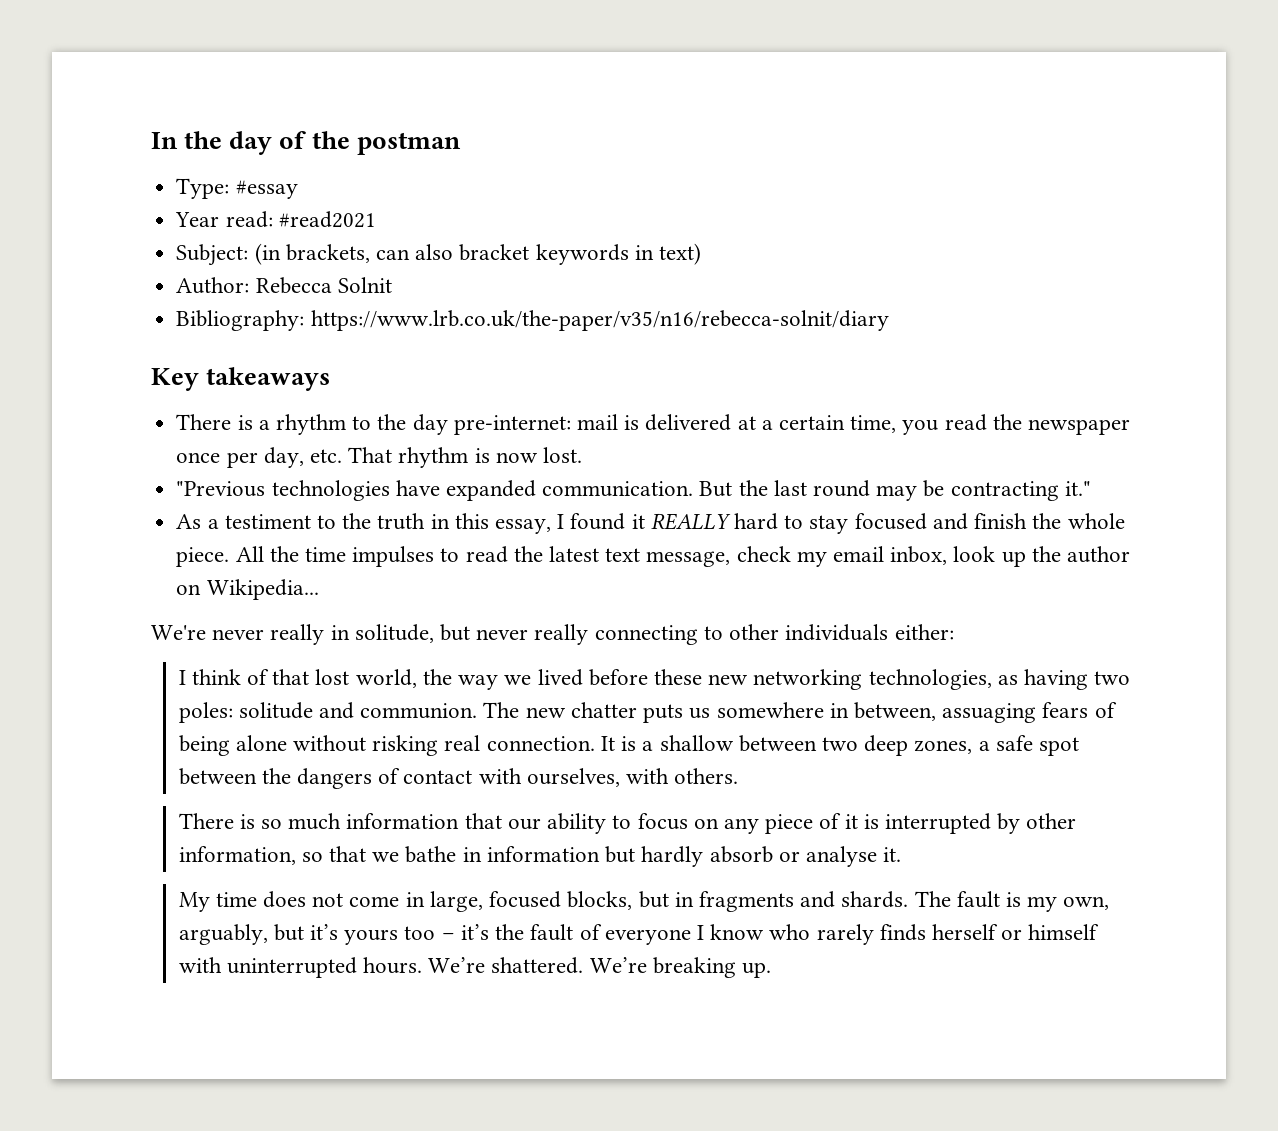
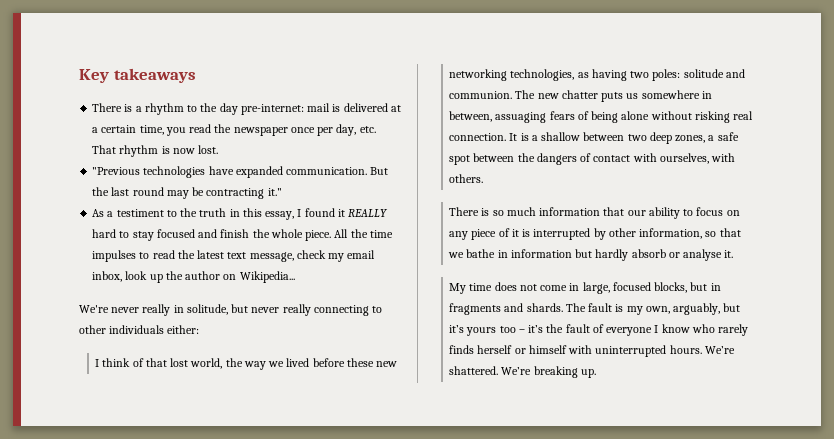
- In the day of the postman
- Type: #essay
- Year read: #read2021
- Subject: (in brackets, can also bracket keywords in text)
- Author: Rebecca Solnit
- Bibliography: https://www.lrb.co.uk/the-paper/v35/n16/rebecca-solnit/diary

